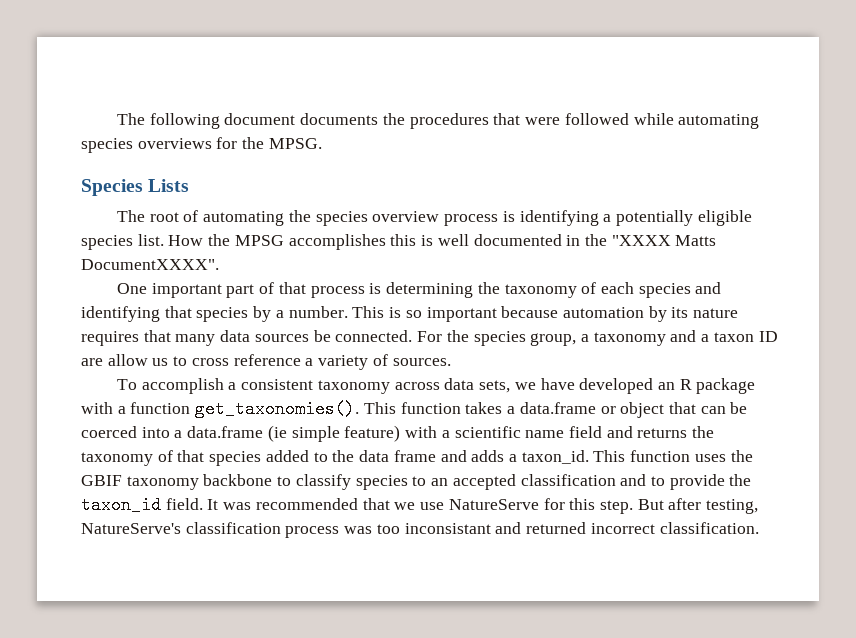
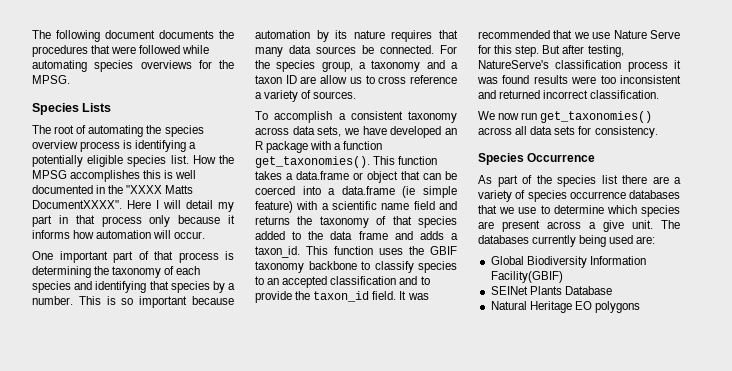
+ Here I will detail my part in that process only because it informs how automation will occur.
- It was recommended that we use NatureServe for this step.
+ It was recommended that we use Nature Serve for this step.
- But after testing, NatureServe's classification process was too inconsistant and returned incorrect classification.
+ But after testing, NatureServe's classification process it was found results were too inconsistent and returned incorrect classification.
+ We now run get_taxonomies() across all data sets for consistency.
+ Species Occurrence
+ As part of the species list there are a variety of species occurrence databases that we use to determine which species are present across a give unit. The databases currently being used are:
+ Global Biodiversity Information Facility(GBIF)
+ SEINet Plants Database
+ Natural Heritage EO polygons

